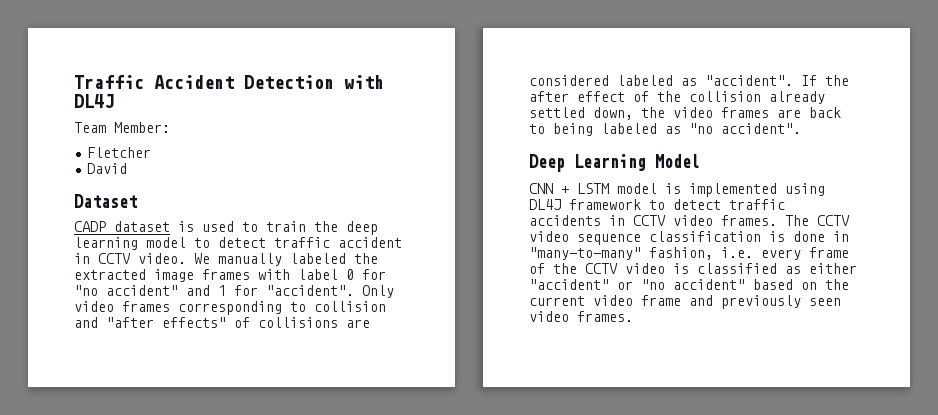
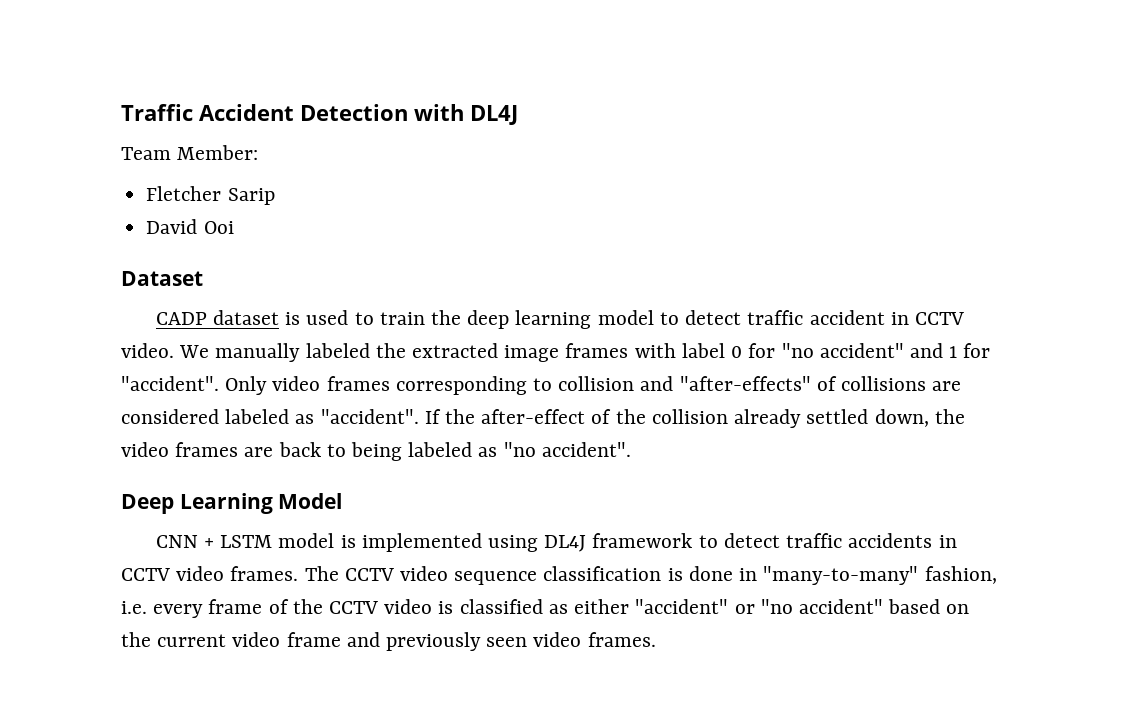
- Fletcher
+ Fletcher Sarip
- David
+ David Ooi
- Only video frames corresponding to collision and "after effects" of collisions are considered labeled as "accident".
+ Only video frames corresponding to collision and "after-effects" of collisions are considered labeled as "accident".
- If the after effect of the collision already settled down, the video frames are back to being labeled as "no accident".
+ If the after-effect of the collision already settled down, the video frames are back to being labeled as "no accident".

